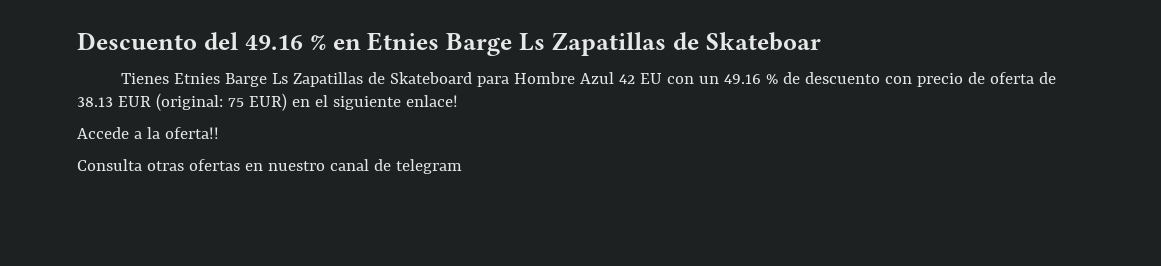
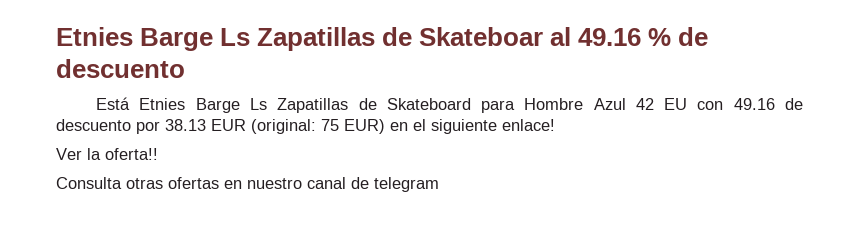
- Descuento del 49.16 % en Etnies Barge Ls Zapatillas de Skateboar
- Tienes Etnies Barge Ls Zapatillas de Skateboard para Hombre Azul 42 EU con un 49.16 % de descuento con precio de oferta de 38.13 EUR (original: 75 EUR) en el siguiente enlace!
+ Etnies Barge Ls Zapatillas de Skateboar al 49.16 % de descuento
+ Está Etnies Barge Ls Zapatillas de Skateboard para Hombre Azul 42 EU con 49.16 de descuento por 38.13 EUR (original: 75 EUR) en el siguiente enlace!
- Accede a la oferta!!
+ Ver la oferta!!

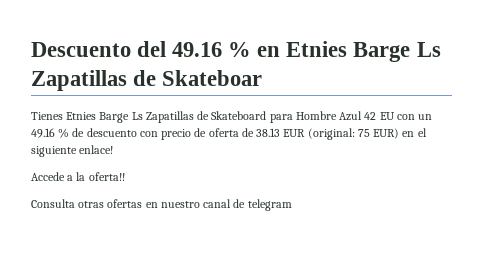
- Etnies Barge Ls Zapatillas de Skateboar al 49.16 % de descuento
- Está Etnies Barge Ls Zapatillas de Skateboard para Hombre Azul 42 EU con 49.16 de descuento por 38.13 EUR (original: 75 EUR) en el siguiente enlace!
+ Descuento del 49.16 % en Etnies Barge Ls Zapatillas de Skateboar
+ Tienes Etnies Barge Ls Zapatillas de Skateboard para Hombre Azul 42 EU con un 49.16 % de descuento con precio de oferta de 38.13 EUR (original: 75 EUR) en el siguiente enlace!
- Ver la oferta!!
+ Accede a la oferta!!

